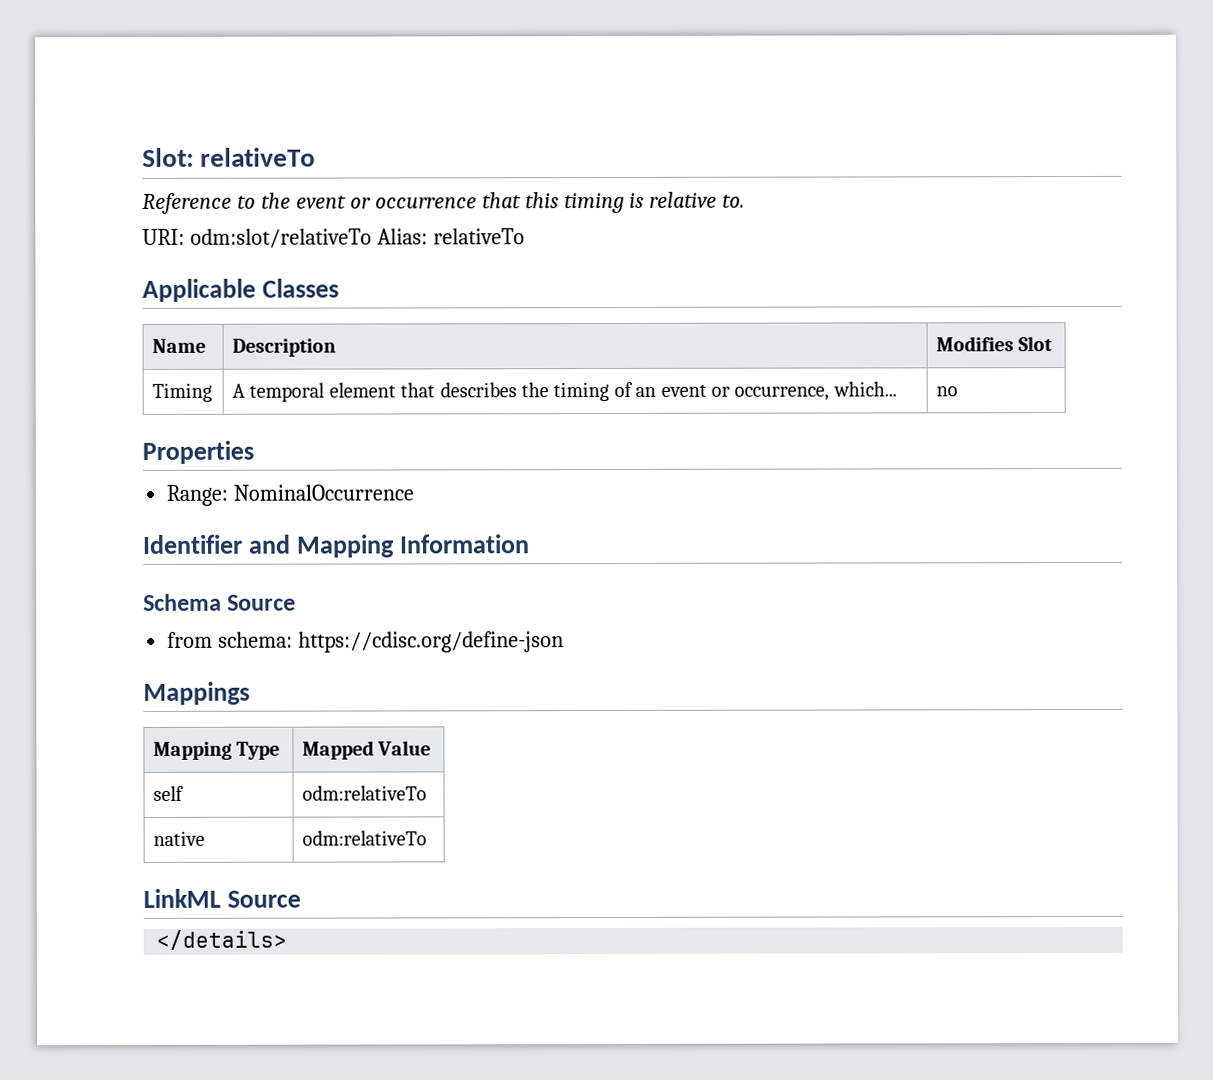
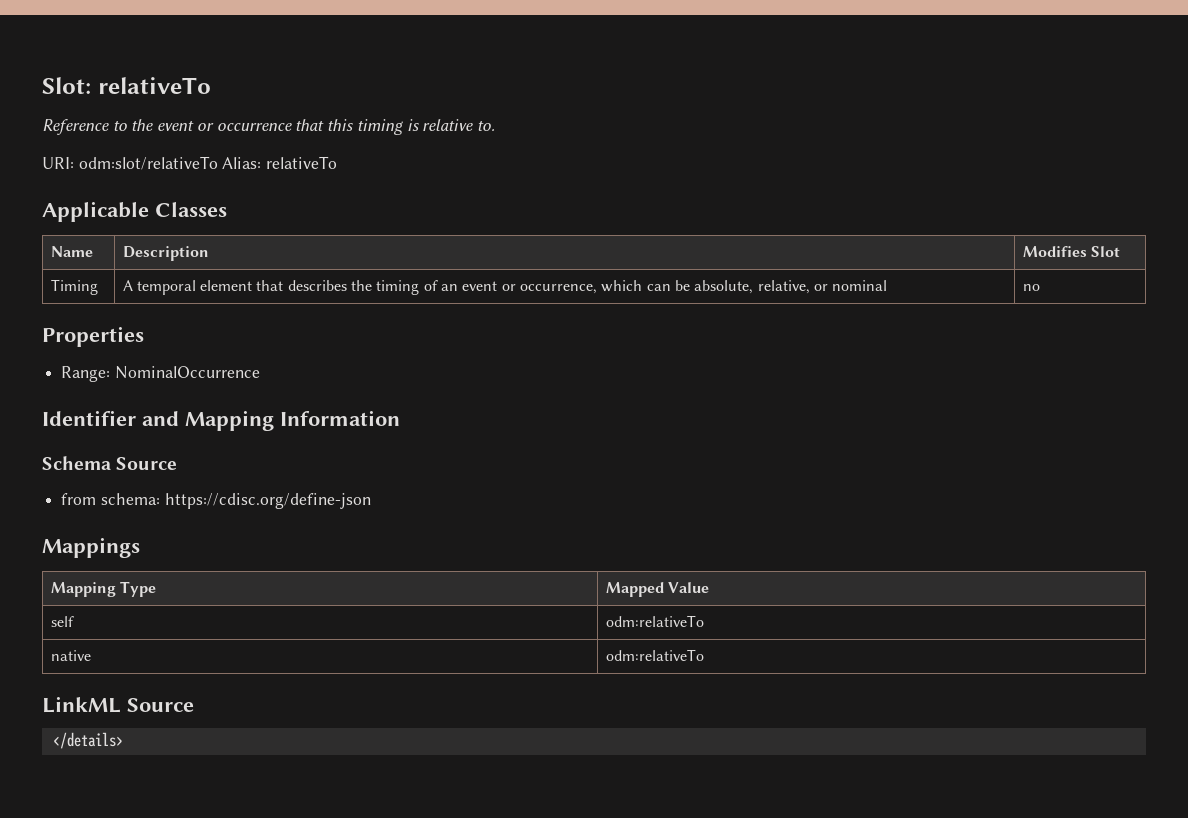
- Timing | A temporal element that describes the timing of an event or occurrence, which... | no
+ Timing | A temporal element that describes the timing of an event or occurrence, which can be absolute, relative, or nominal | no

